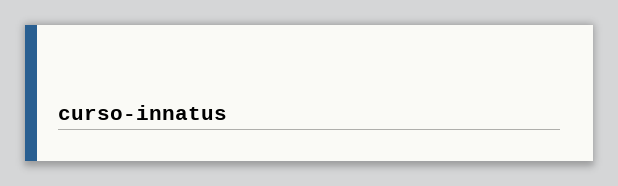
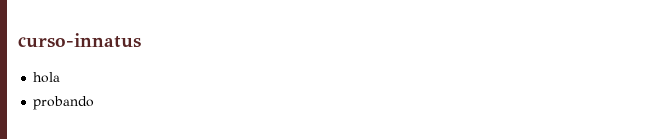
+ hola
+ probando

